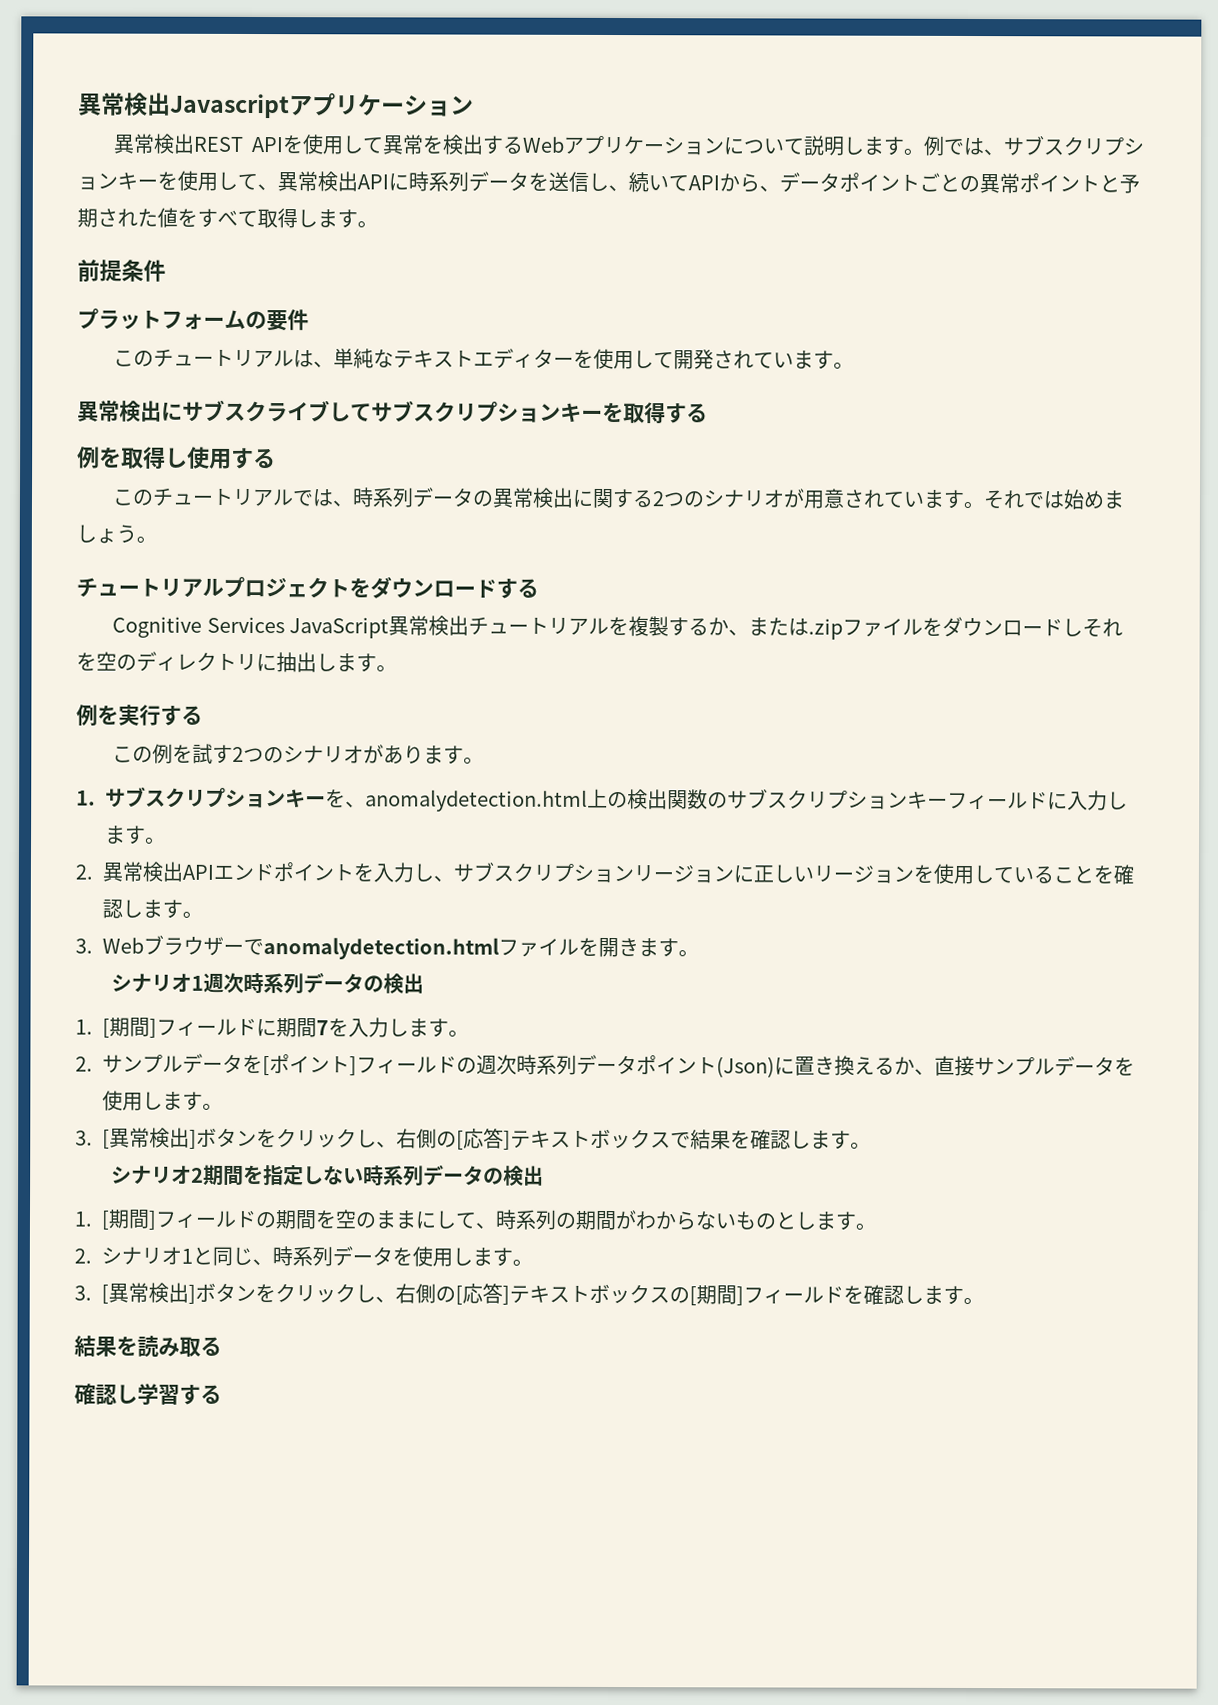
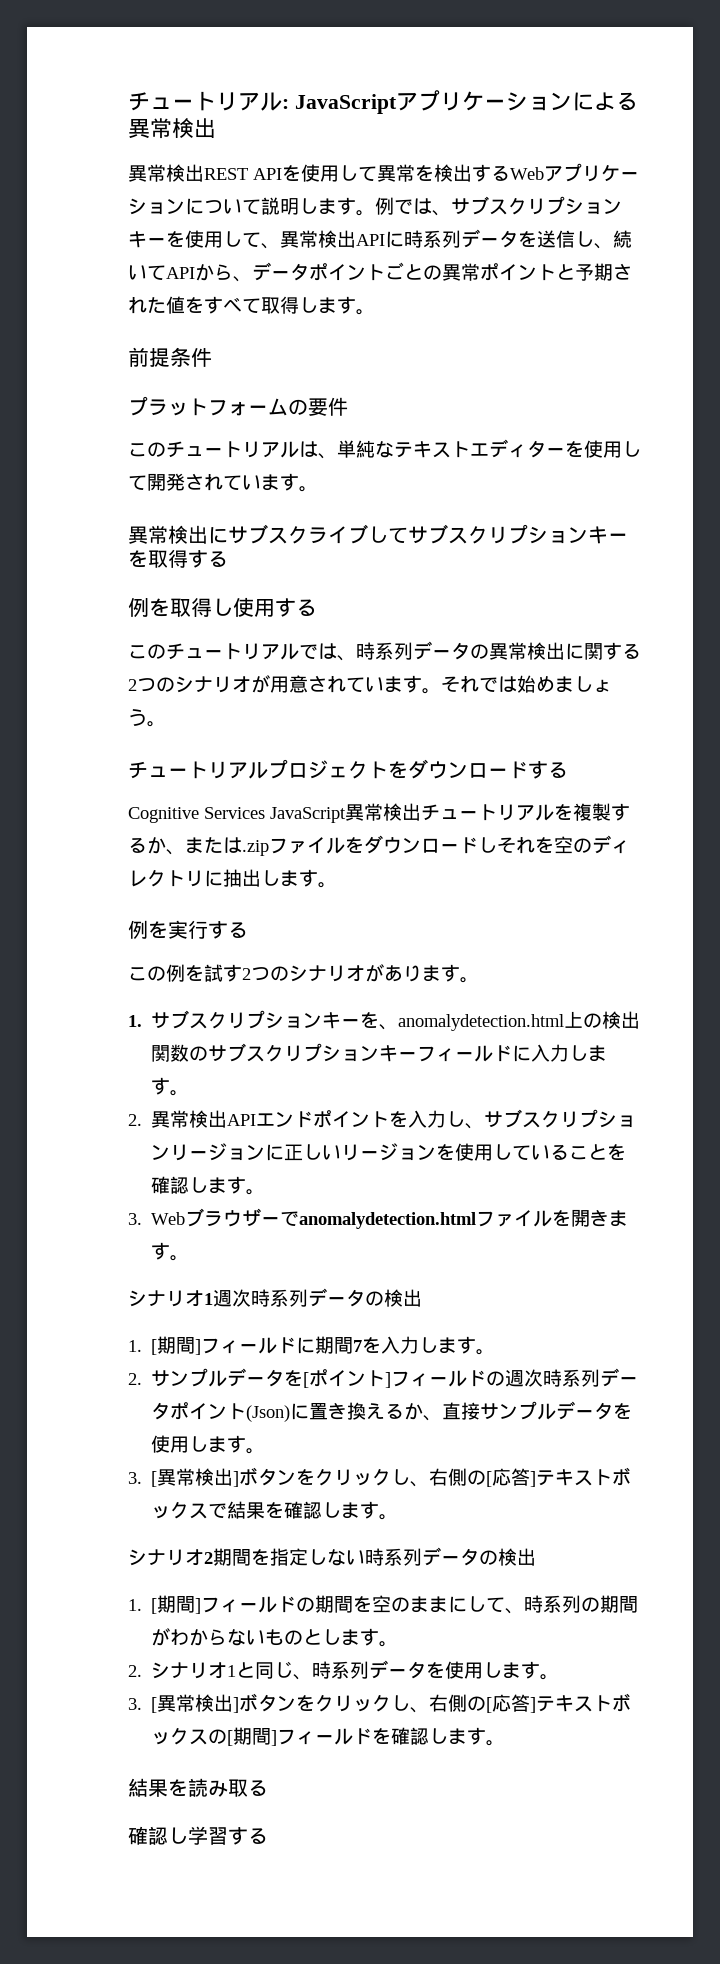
- 異常検出Javascriptアプリケーション
+ チュートリアル: JavaScriptアプリケーションによる異常検出

